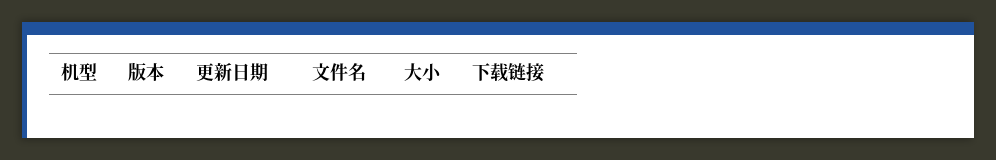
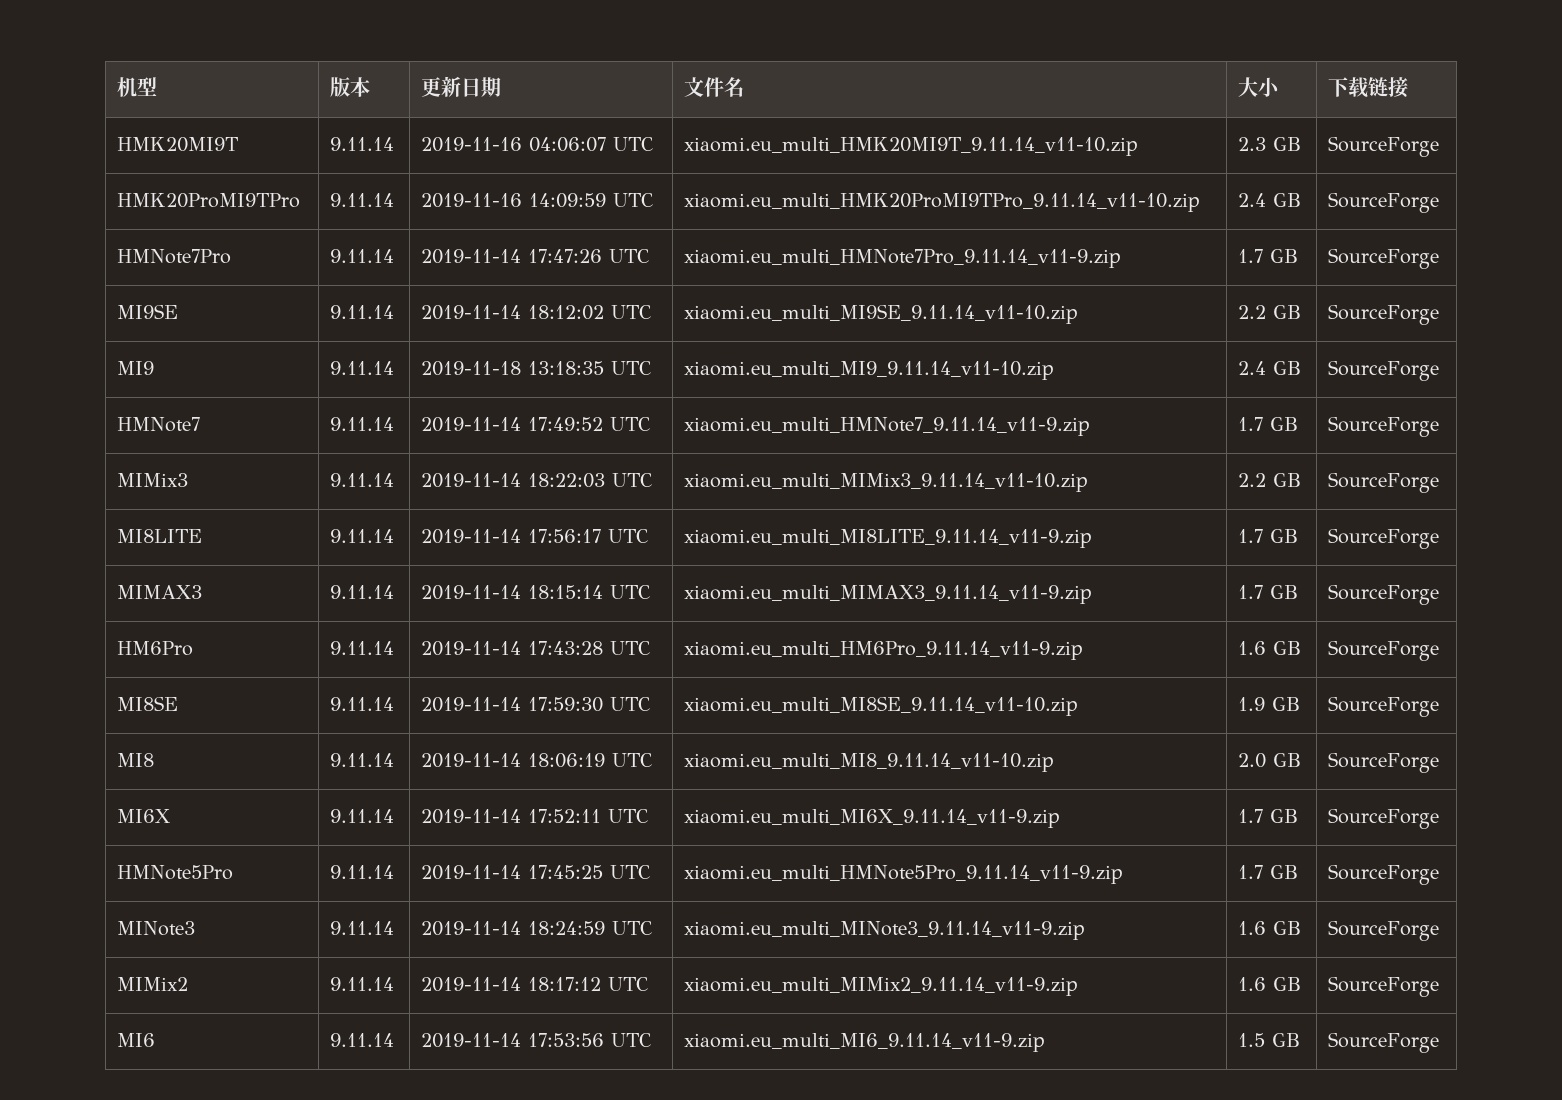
+ HMK20MI9T | 9.11.14 | 2019-11-16 04:06:07 UTC | xiaomi.eu_multi_HMK20MI9T_9.11.14_v11-10.zip | 2.3 GB | SourceForge
+ HMK20ProMI9TPro | 9.11.14 | 2019-11-16 14:09:59 UTC | xiaomi.eu_multi_HMK20ProMI9TPro_9.11.14_v11-10.zip | 2.4 GB | SourceForge
+ HMNote7Pro | 9.11.14 | 2019-11-14 17:47:26 UTC | xiaomi.eu_multi_HMNote7Pro_9.11.14_v11-9.zip | 1.7 GB | SourceForge
+ MI9SE | 9.11.14 | 2019-11-14 18:12:02 UTC | xiaomi.eu_multi_MI9SE_9.11.14_v11-10.zip | 2.2 GB | SourceForge
+ MI9 | 9.11.14 | 2019-11-18 13:18:35 UTC | xiaomi.eu_multi_MI9_9.11.14_v11-10.zip | 2.4 GB | SourceForge
+ HMNote7 | 9.11.14 | 2019-11-14 17:49:52 UTC | xiaomi.eu_multi_HMNote7_9.11.14_v11-9.zip | 1.7 GB | SourceForge
+ MIMix3 | 9.11.14 | 2019-11-14 18:22:03 UTC | xiaomi.eu_multi_MIMix3_9.11.14_v11-10.zip | 2.2 GB | SourceForge
+ MI8LITE | 9.11.14 | 2019-11-14 17:56:17 UTC | xiaomi.eu_multi_MI8LITE_9.11.14_v11-9.zip | 1.7 GB | SourceForge
+ MIMAX3 | 9.11.14 | 2019-11-14 18:15:14 UTC | xiaomi.eu_multi_MIMAX3_9.11.14_v11-9.zip | 1.7 GB | SourceForge
+ HM6Pro | 9.11.14 | 2019-11-14 17:43:28 UTC | xiaomi.eu_multi_HM6Pro_9.11.14_v11-9.zip | 1.6 GB | SourceForge
+ MI8SE | 9.11.14 | 2019-11-14 17:59:30 UTC | xiaomi.eu_multi_MI8SE_9.11.14_v11-10.zip | 1.9 GB | SourceForge
+ MI8 | 9.11.14 | 2019-11-14 18:06:19 UTC | xiaomi.eu_multi_MI8_9.11.14_v11-10.zip | 2.0 GB | SourceForge
+ MI6X | 9.11.14 | 2019-11-14 17:52:11 UTC | xiaomi.eu_multi_MI6X_9.11.14_v11-9.zip | 1.7 GB | SourceForge
+ HMNote5Pro | 9.11.14 | 2019-11-14 17:45:25 UTC | xiaomi.eu_multi_HMNote5Pro_9.11.14_v11-9.zip | 1.7 GB | SourceForge
+ MINote3 | 9.11.14 | 2019-11-14 18:24:59 UTC | xiaomi.eu_multi_MINote3_9.11.14_v11-9.zip | 1.6 GB | SourceForge
+ MIMix2 | 9.11.14 | 2019-11-14 18:17:12 UTC | xiaomi.eu_multi_MIMix2_9.11.14_v11-9.zip | 1.6 GB | SourceForge
+ MI6 | 9.11.14 | 2019-11-14 17:53:56 UTC | xiaomi.eu_multi_MI6_9.11.14_v11-9.zip | 1.5 GB | SourceForge

